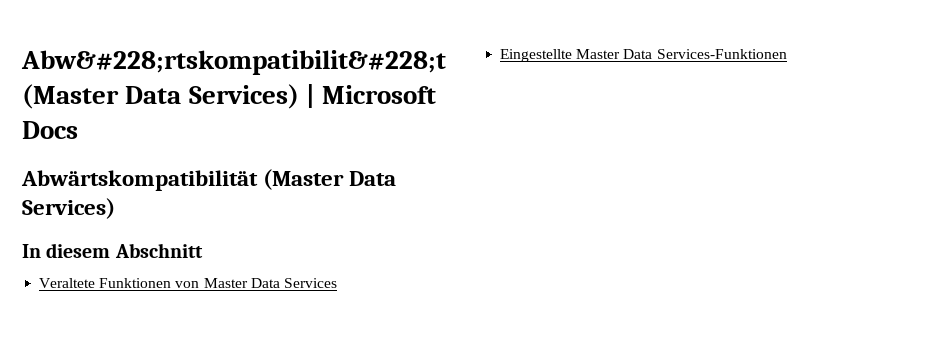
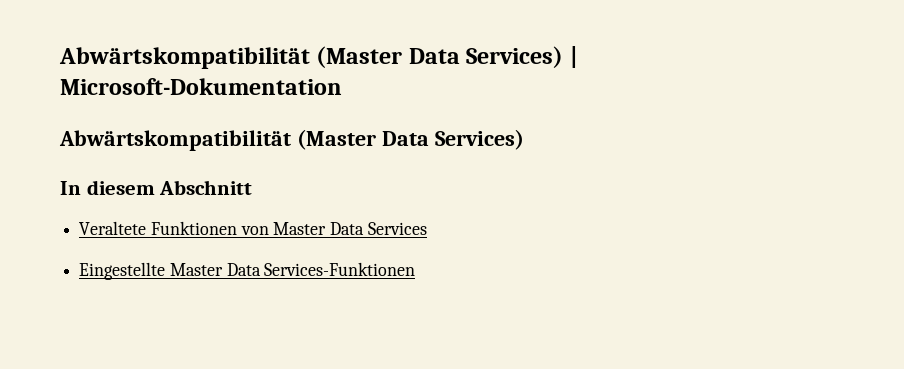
- Abw&#228;rtskompatibilit&#228;t (Master Data Services) | Microsoft Docs
+ Abwärtskompatibilität (Master Data Services) | Microsoft-Dokumentation

